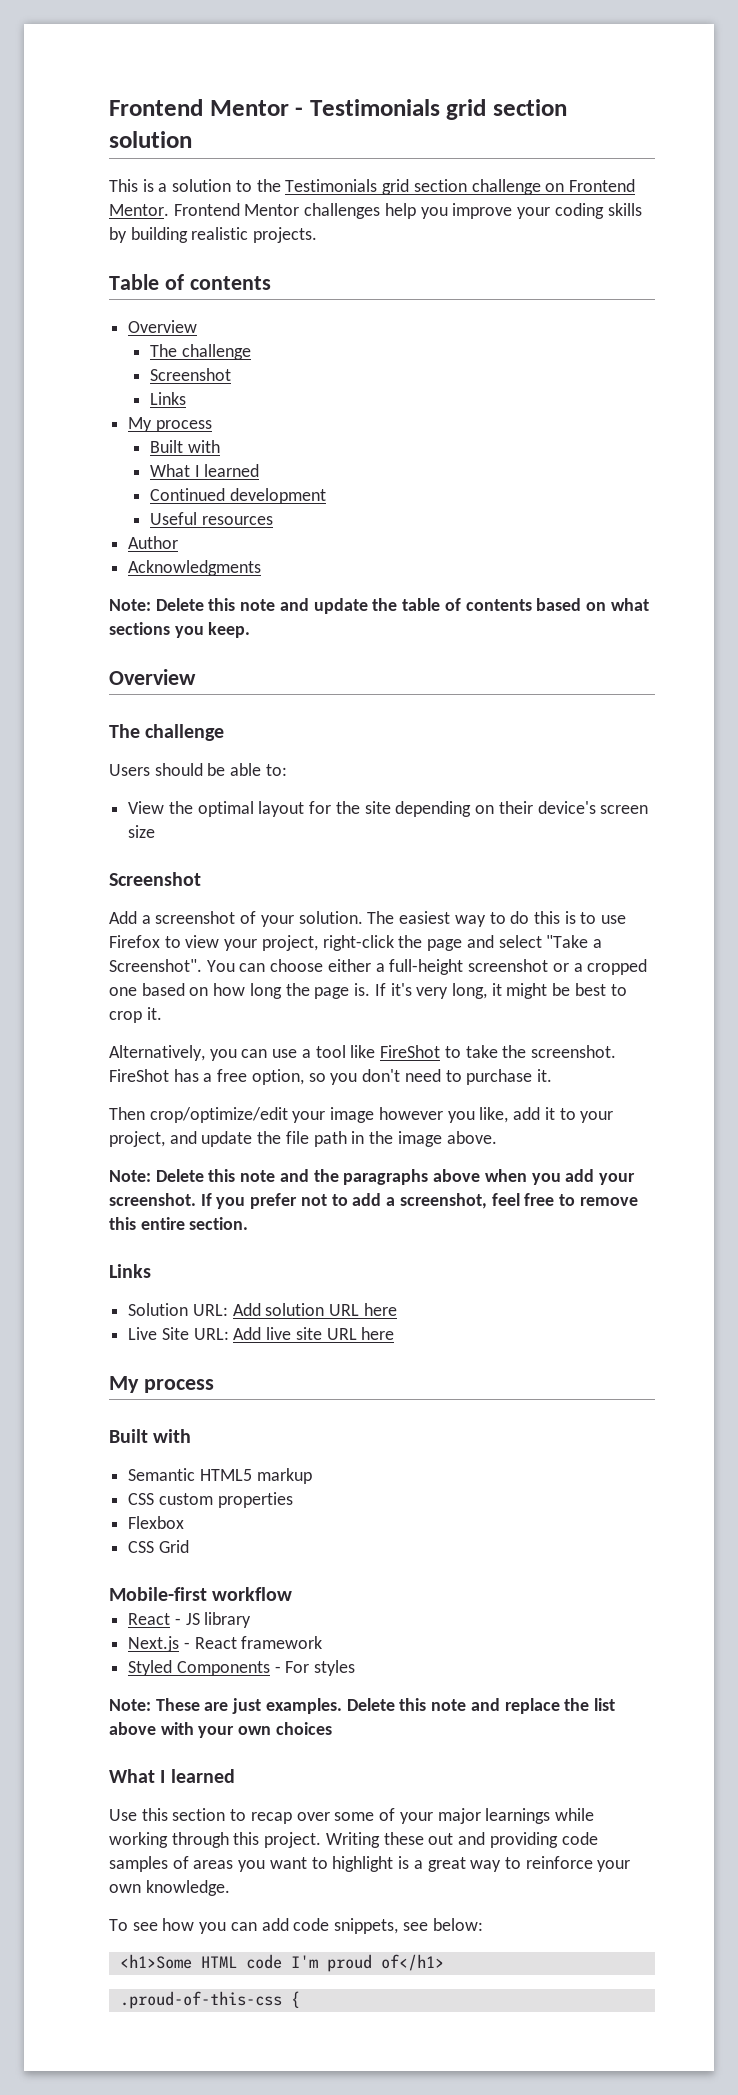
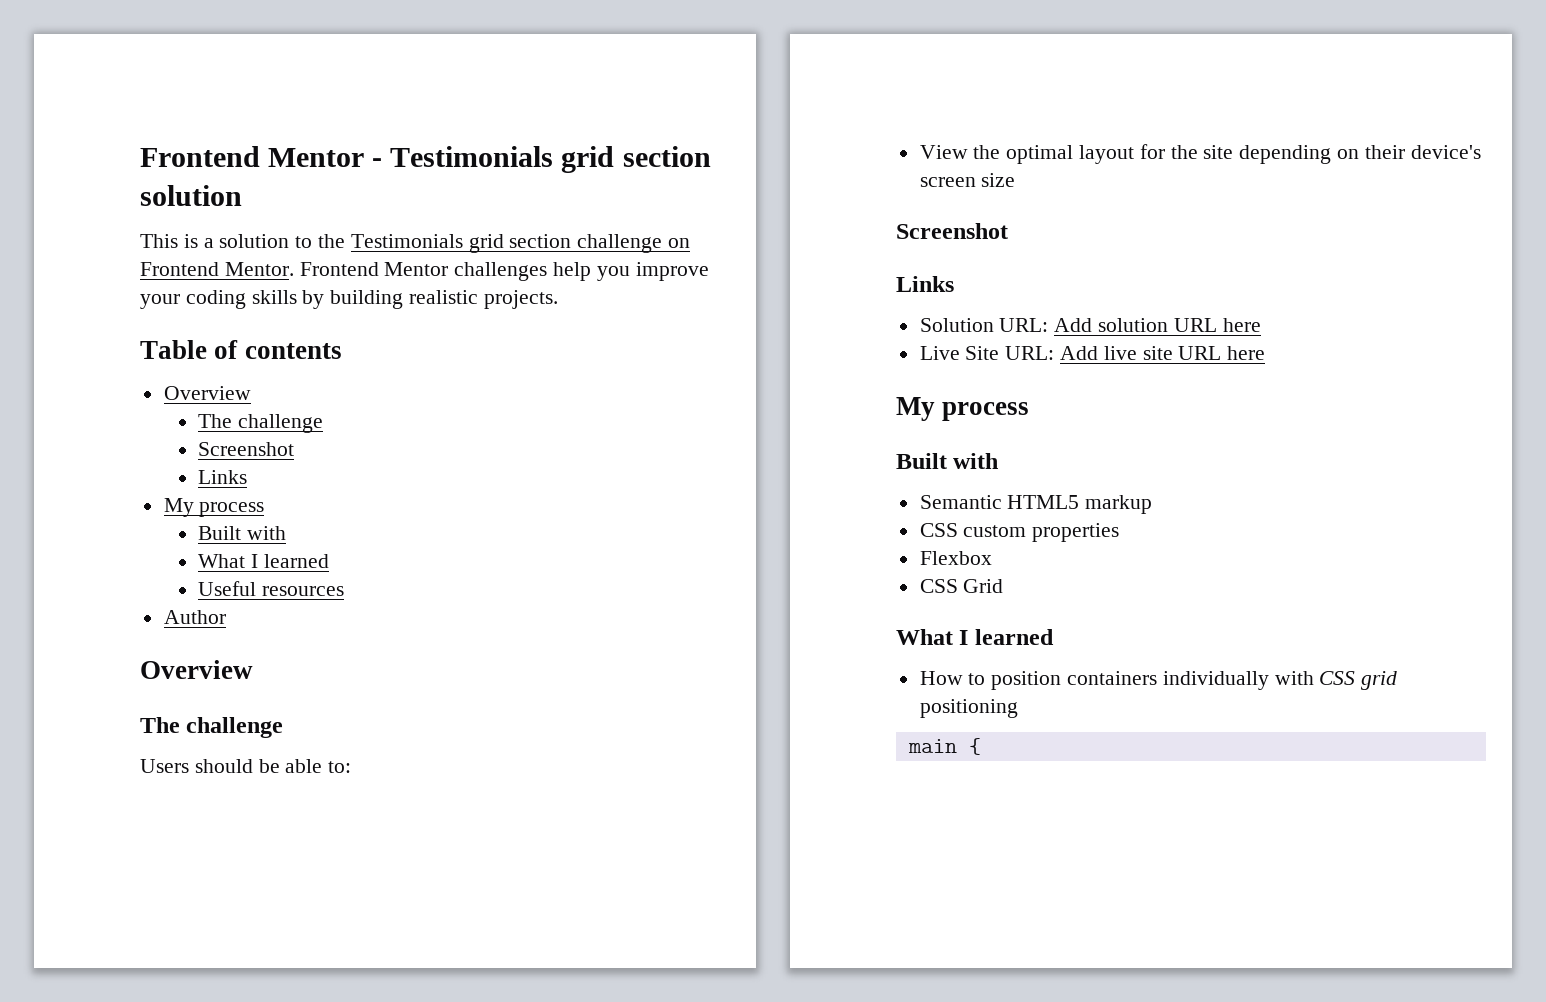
- Continued development
- Acknowledgments
- Note: Delete this note and update the table of contents based on what sections you keep.
- Add a screenshot of your solution. The easiest way to do this is to use Firefox to view your project, right-click the page and select "Take a Screenshot". You can choose either a full-height screenshot or a cropped one based on how long the page is. If it's very long, it might be best to crop it.
- Alternatively, you can use a tool like FireShot to take the screenshot. FireShot has a free option, so you don't need to purchase it.
- Then crop/optimize/edit your image however you like, add it to your project, and update the file path in the image above.
- Note: Delete this note and the paragraphs above when you add your screenshot. If you prefer not to add a screenshot, feel free to remove this entire section.
  CSS Grid
- Mobile-first workflow
- React - JS library
- Next.js - React framework
- Styled Components - For styles
- Note: These are just examples. Delete this note and replace the list above with your own choices
  What I learned
- Use this section to recap over some of your major learnings while working through this project. Writing these out and providing code samples of areas you want to highlight is a great way to reinforce your own knowledge.
- To see how you can add code snippets, see below:
- <h1>Some HTML code I'm proud of</h1>
- .proud-of-this-css {
+ How to position containers individually with CSS grid positioning
+ main {

